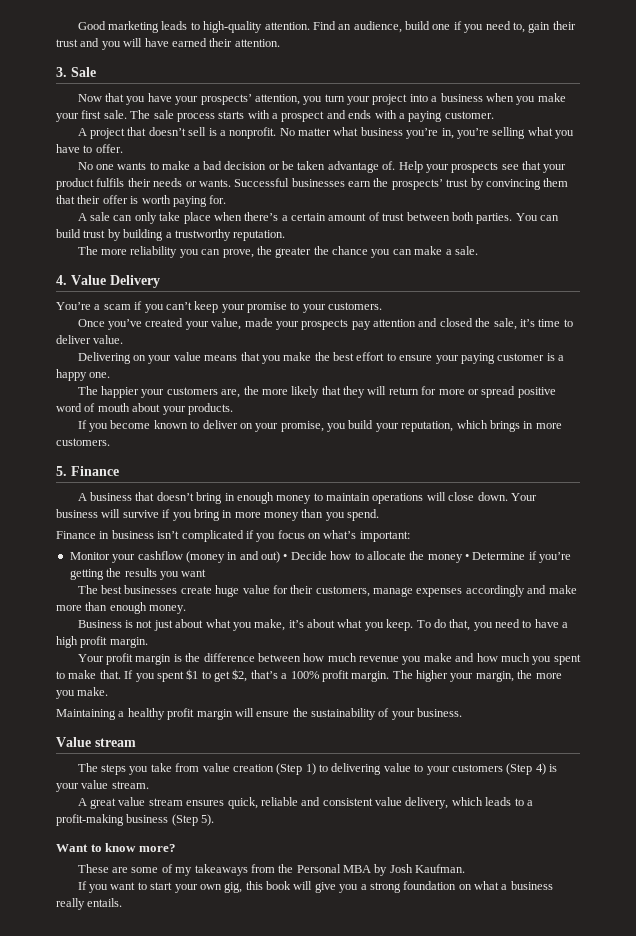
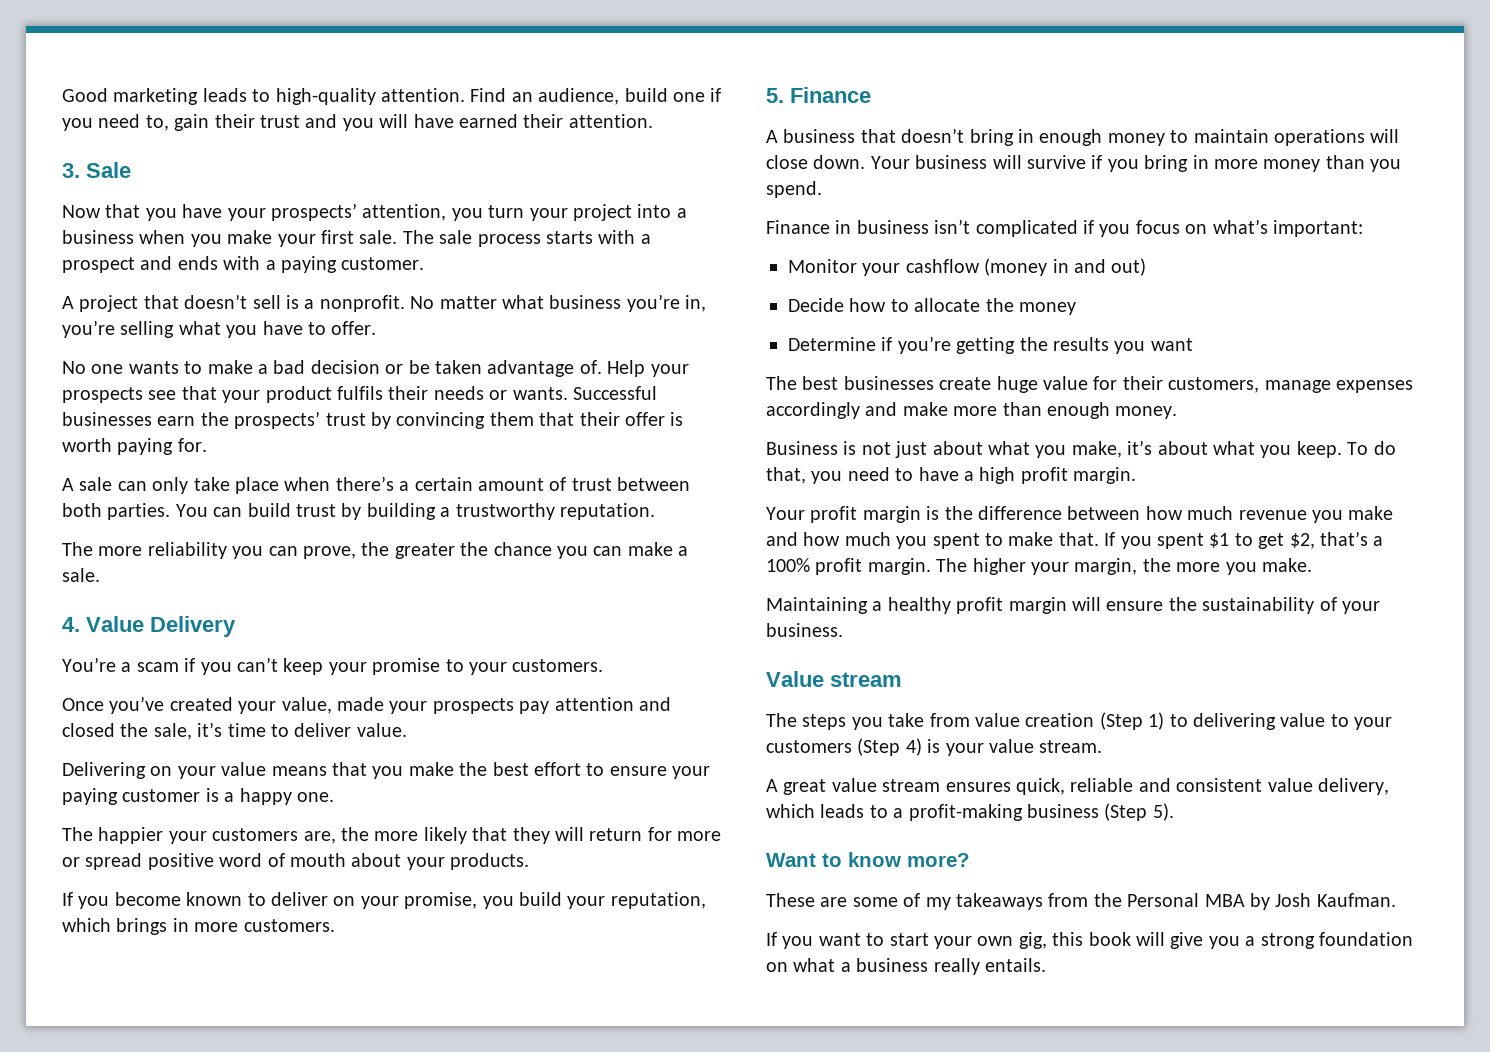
- Monitor your cashflow (money in and out) • Decide how to allocate the money • Determine if you’re getting the results you want
+ Monitor your cashflow (money in and out)
+ Decide how to allocate the money
+ Determine if you’re getting the results you want

